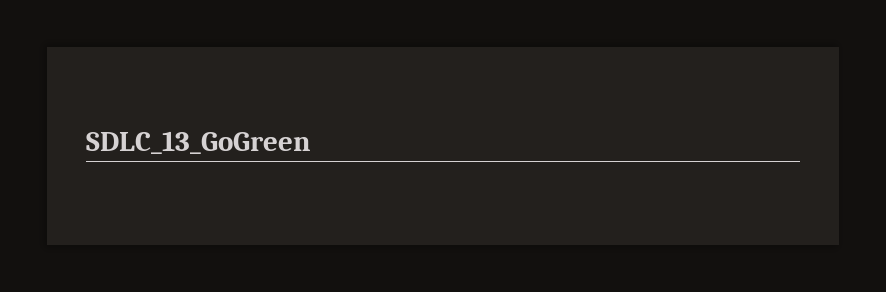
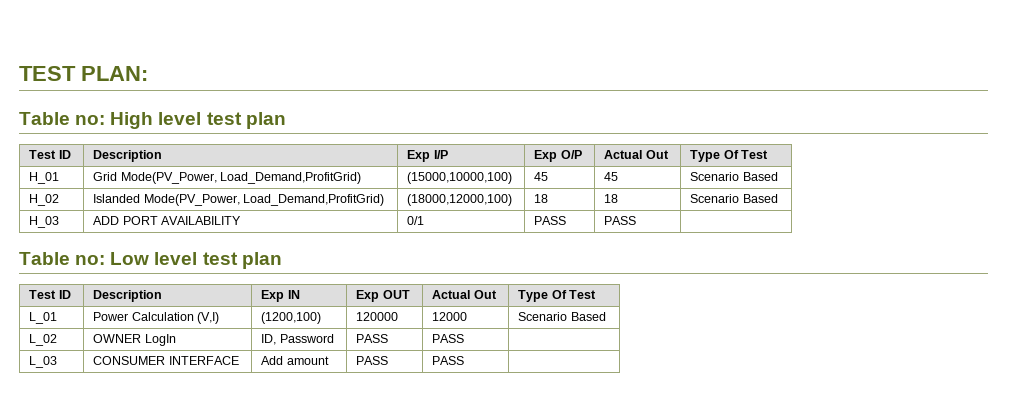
- SDLC_13_GoGreen
+ TEST PLAN:
+ Table no: High level test plan
+ Test ID | Description | Exp I/P | Exp O/P | Actual Out | Type Of Test
+ H_01 | Grid Mode(PV_Power, Load_Demand,ProfitGrid) | (15000,10000,100) | 45 | 45 | Scenario Based
+ H_02 | Islanded Mode(PV_Power, Load_Demand,ProfitGrid) | (18000,12000,100) | 18 | 18 | Scenario Based
+ H_03 | ADD PORT AVAILABILITY | 0/1 | PASS | PASS |
+ Table no: Low level test plan
+ Test ID | Description | Exp IN | Exp OUT | Actual Out | Type Of Test
+ L_01 | Power Calculation (V,I) | (1200,100) | 120000 | 12000 | Scenario Based
+ L_02 | OWNER LogIn | ID, Password | PASS | PASS |
+ L_03 | CONSUMER INTERFACE | Add amount | PASS | PASS |

